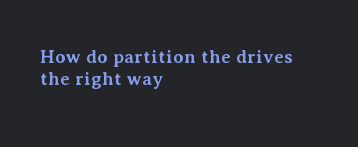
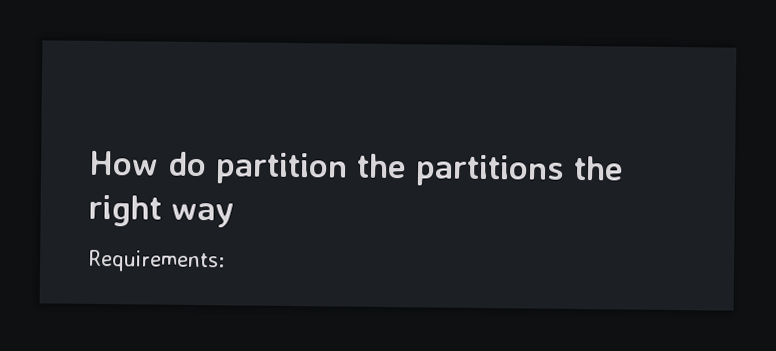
- How do partition the drives the right way
+ How do partition the partitions the right way
+ Requirements:

